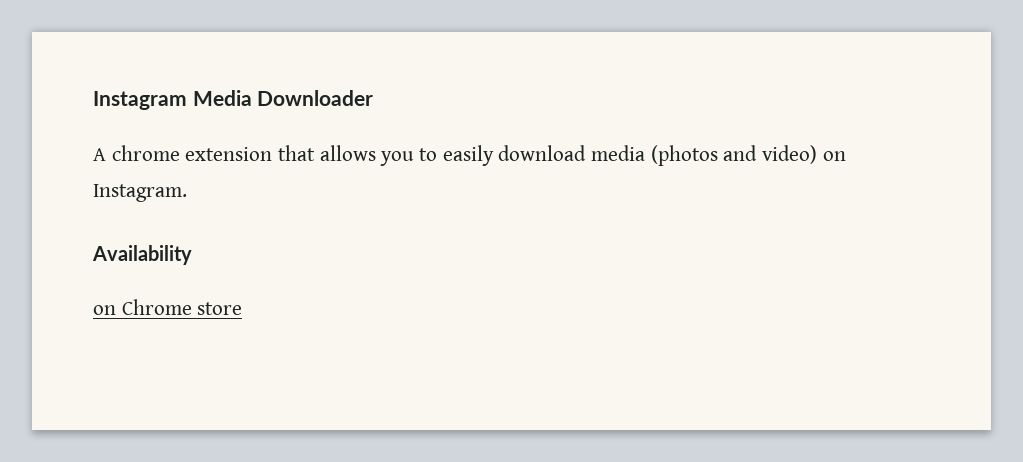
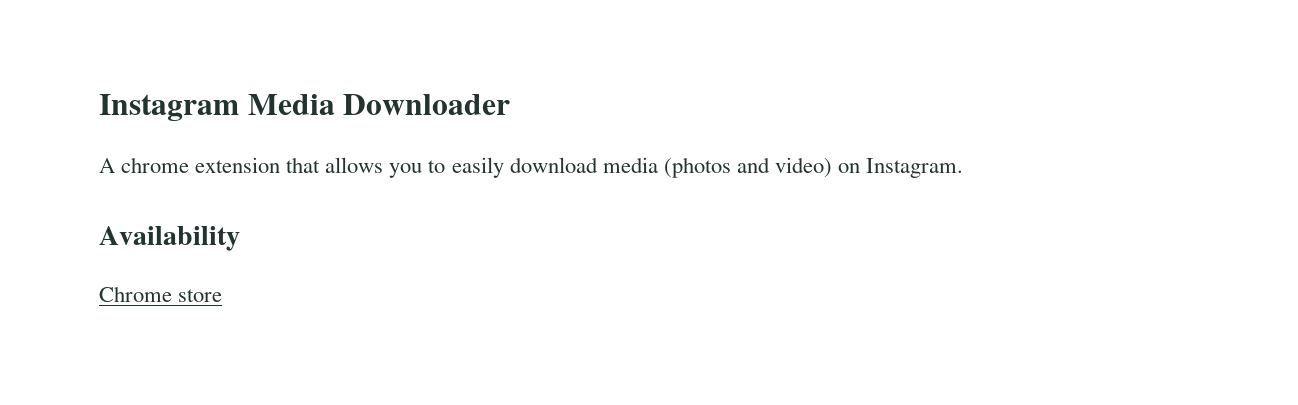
- on Chrome store
+ Chrome store

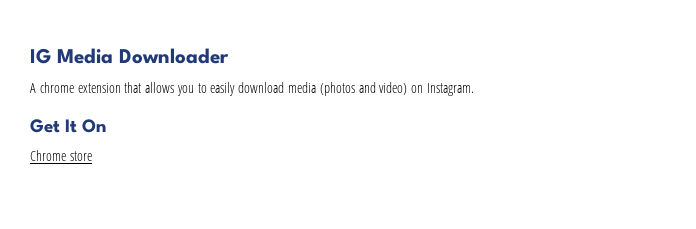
- Instagram Media Downloader
+ IG Media Downloader
- Availability
+ Get It On

